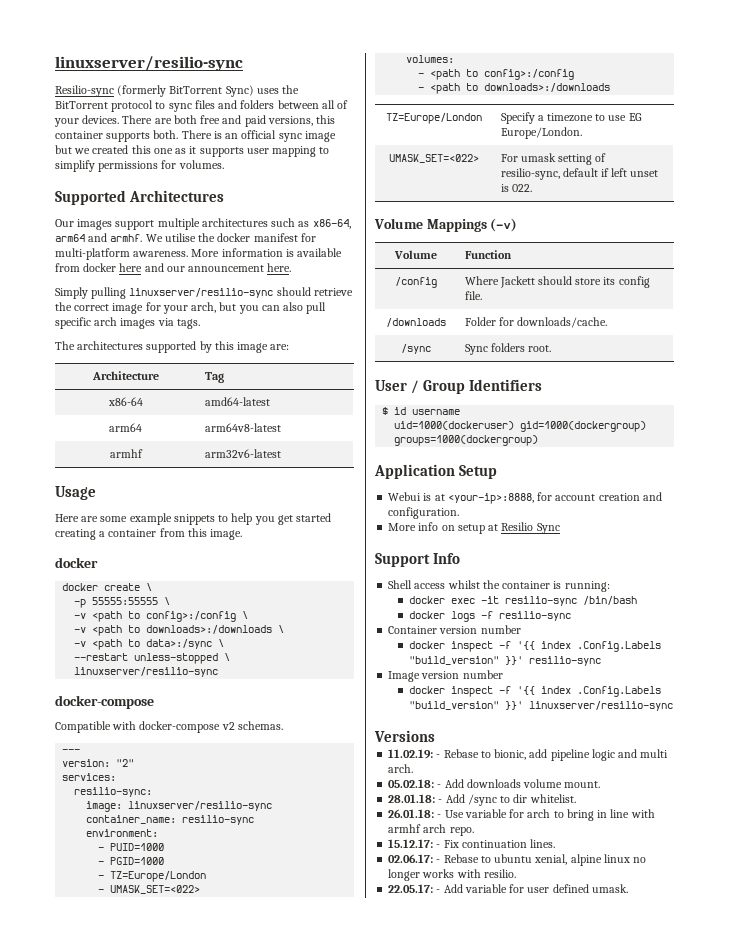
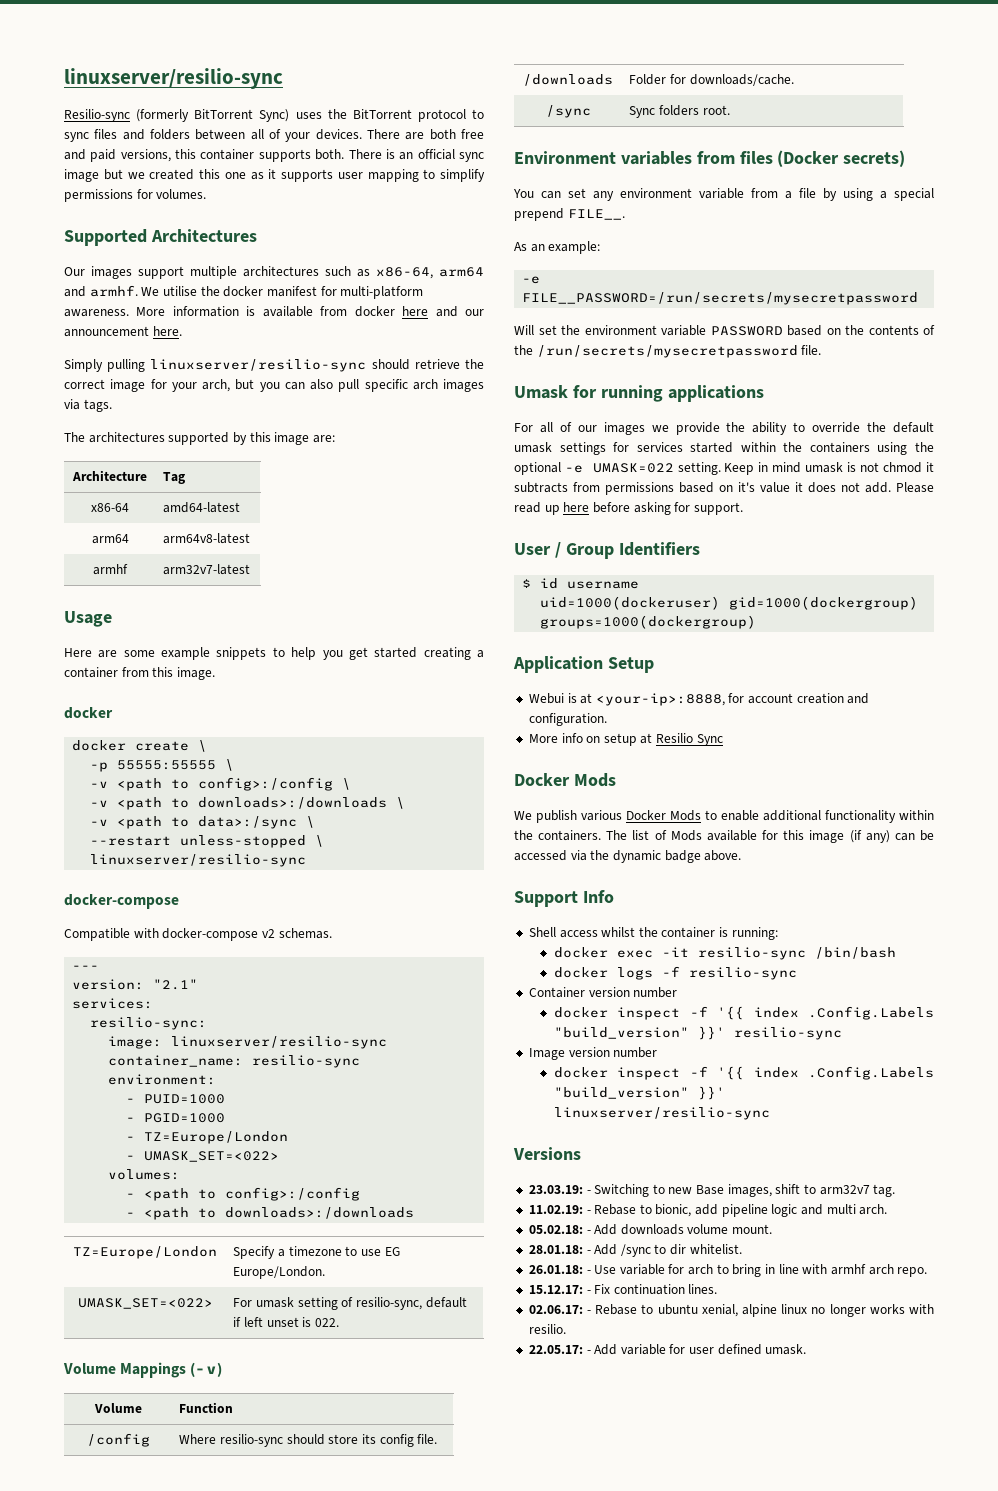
- armhf | arm32v6-latest
+ armhf | arm32v7-latest
- version: "2"
+ version: "2.1"
- /config | Where Jackett should store its config file.
+ /config | Where resilio-sync should store its config file.
+ Environment variables from files (Docker secrets)
+ You can set any environment variable from a file by using a special prepend FILE__.
+ As an example:
+ -e FILE__PASSWORD=/run/secrets/mysecretpassword
+ Will set the environment variable PASSWORD based on the contents of the /run/secrets/mysecretpassword file.
+ Umask for running applications
+ For all of our images we provide the ability to override the default umask settings for services started within the containers using the optional -e UMASK=022 setting. Keep in mind umask is not chmod it subtracts from permissions based on it's value it does not add. Please read up here before asking for support.
  More info on setup at Resilio Sync
+ Docker Mods
+ We publish various Docker Mods to enable additional functionality within the containers. The list of Mods available for this image (if any) can be accessed via the dynamic badge above.
+ 23.03.19: - Switching to new Base images, shift to arm32v7 tag.

